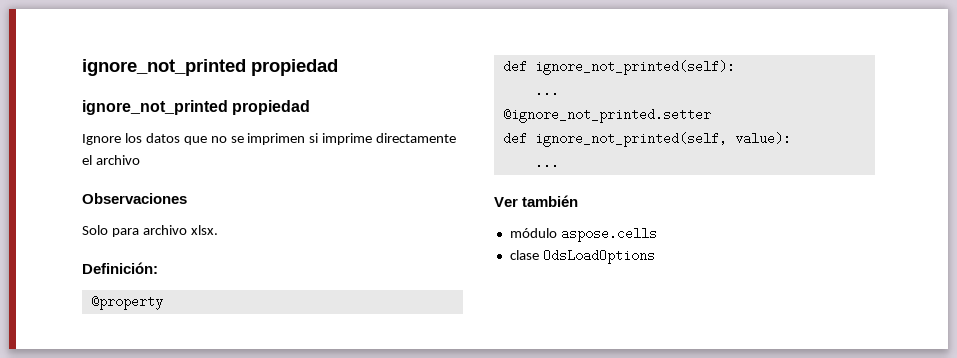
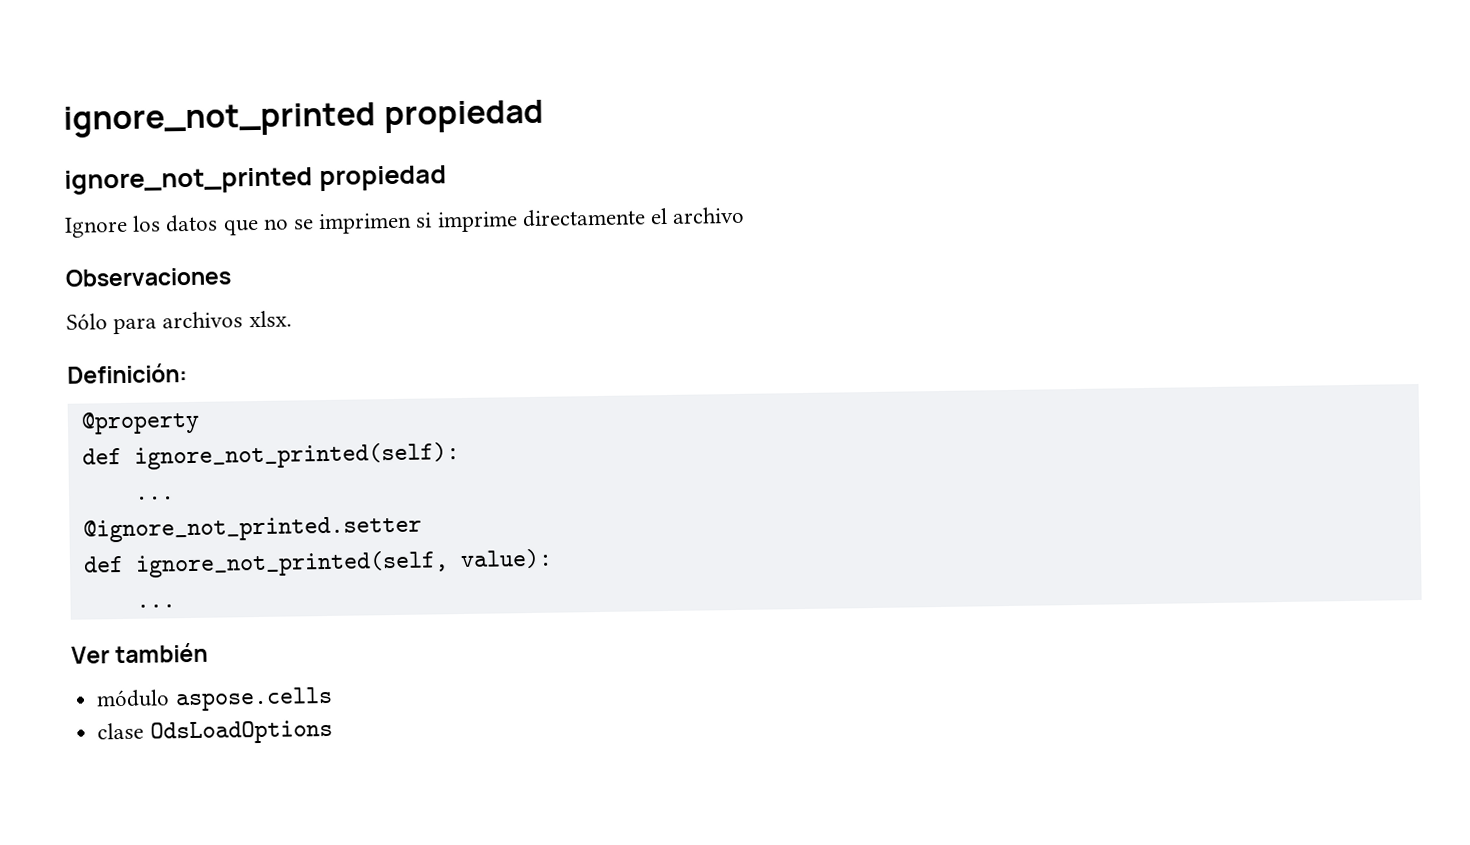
- Solo para archivo xlsx.
+ Sólo para archivos xlsx.

